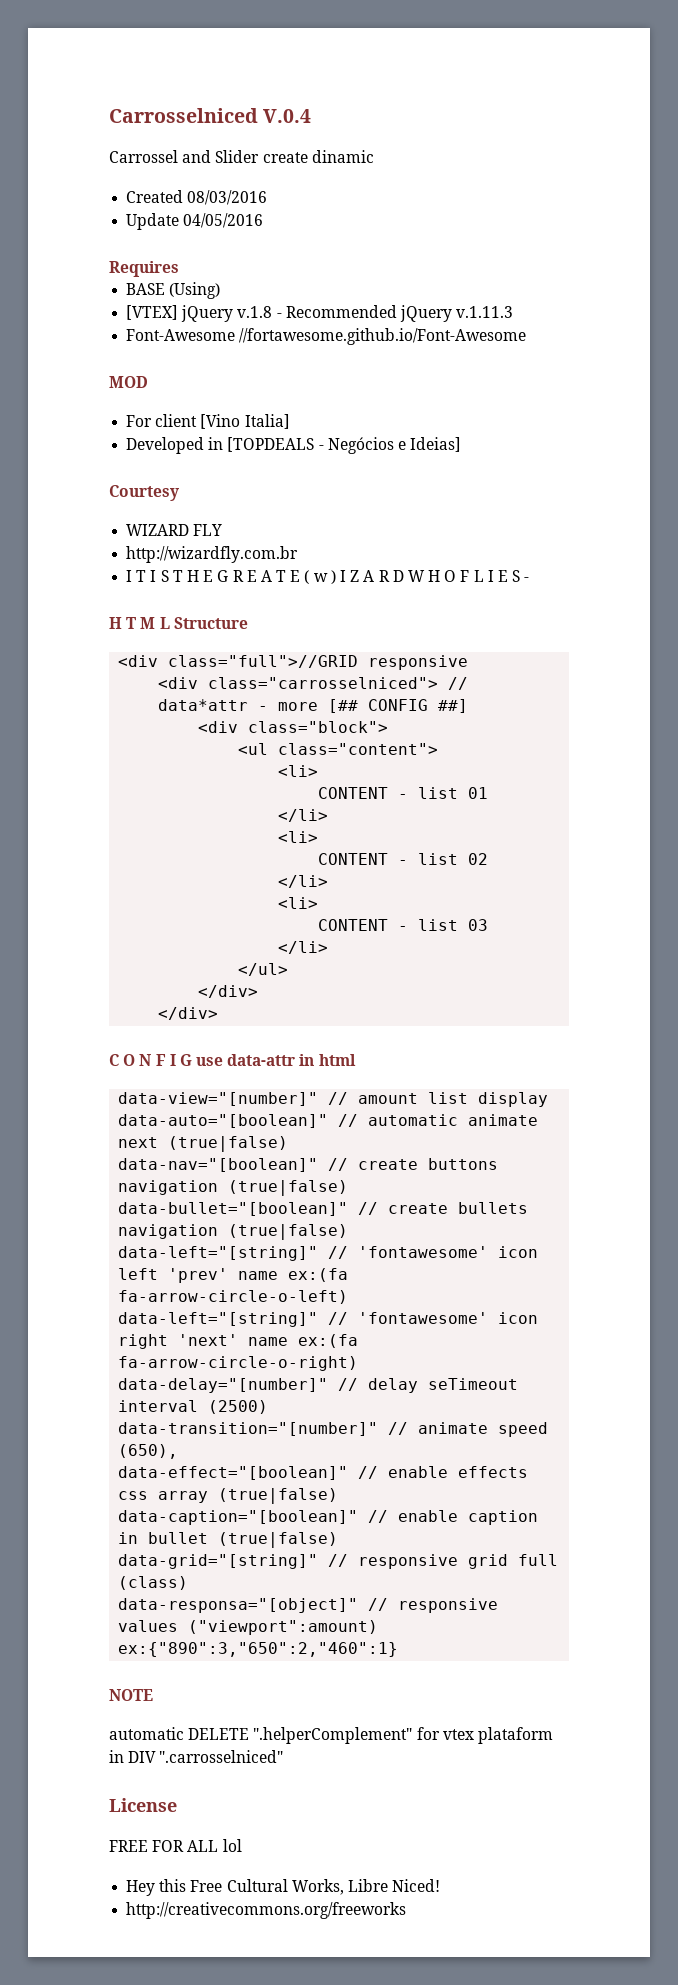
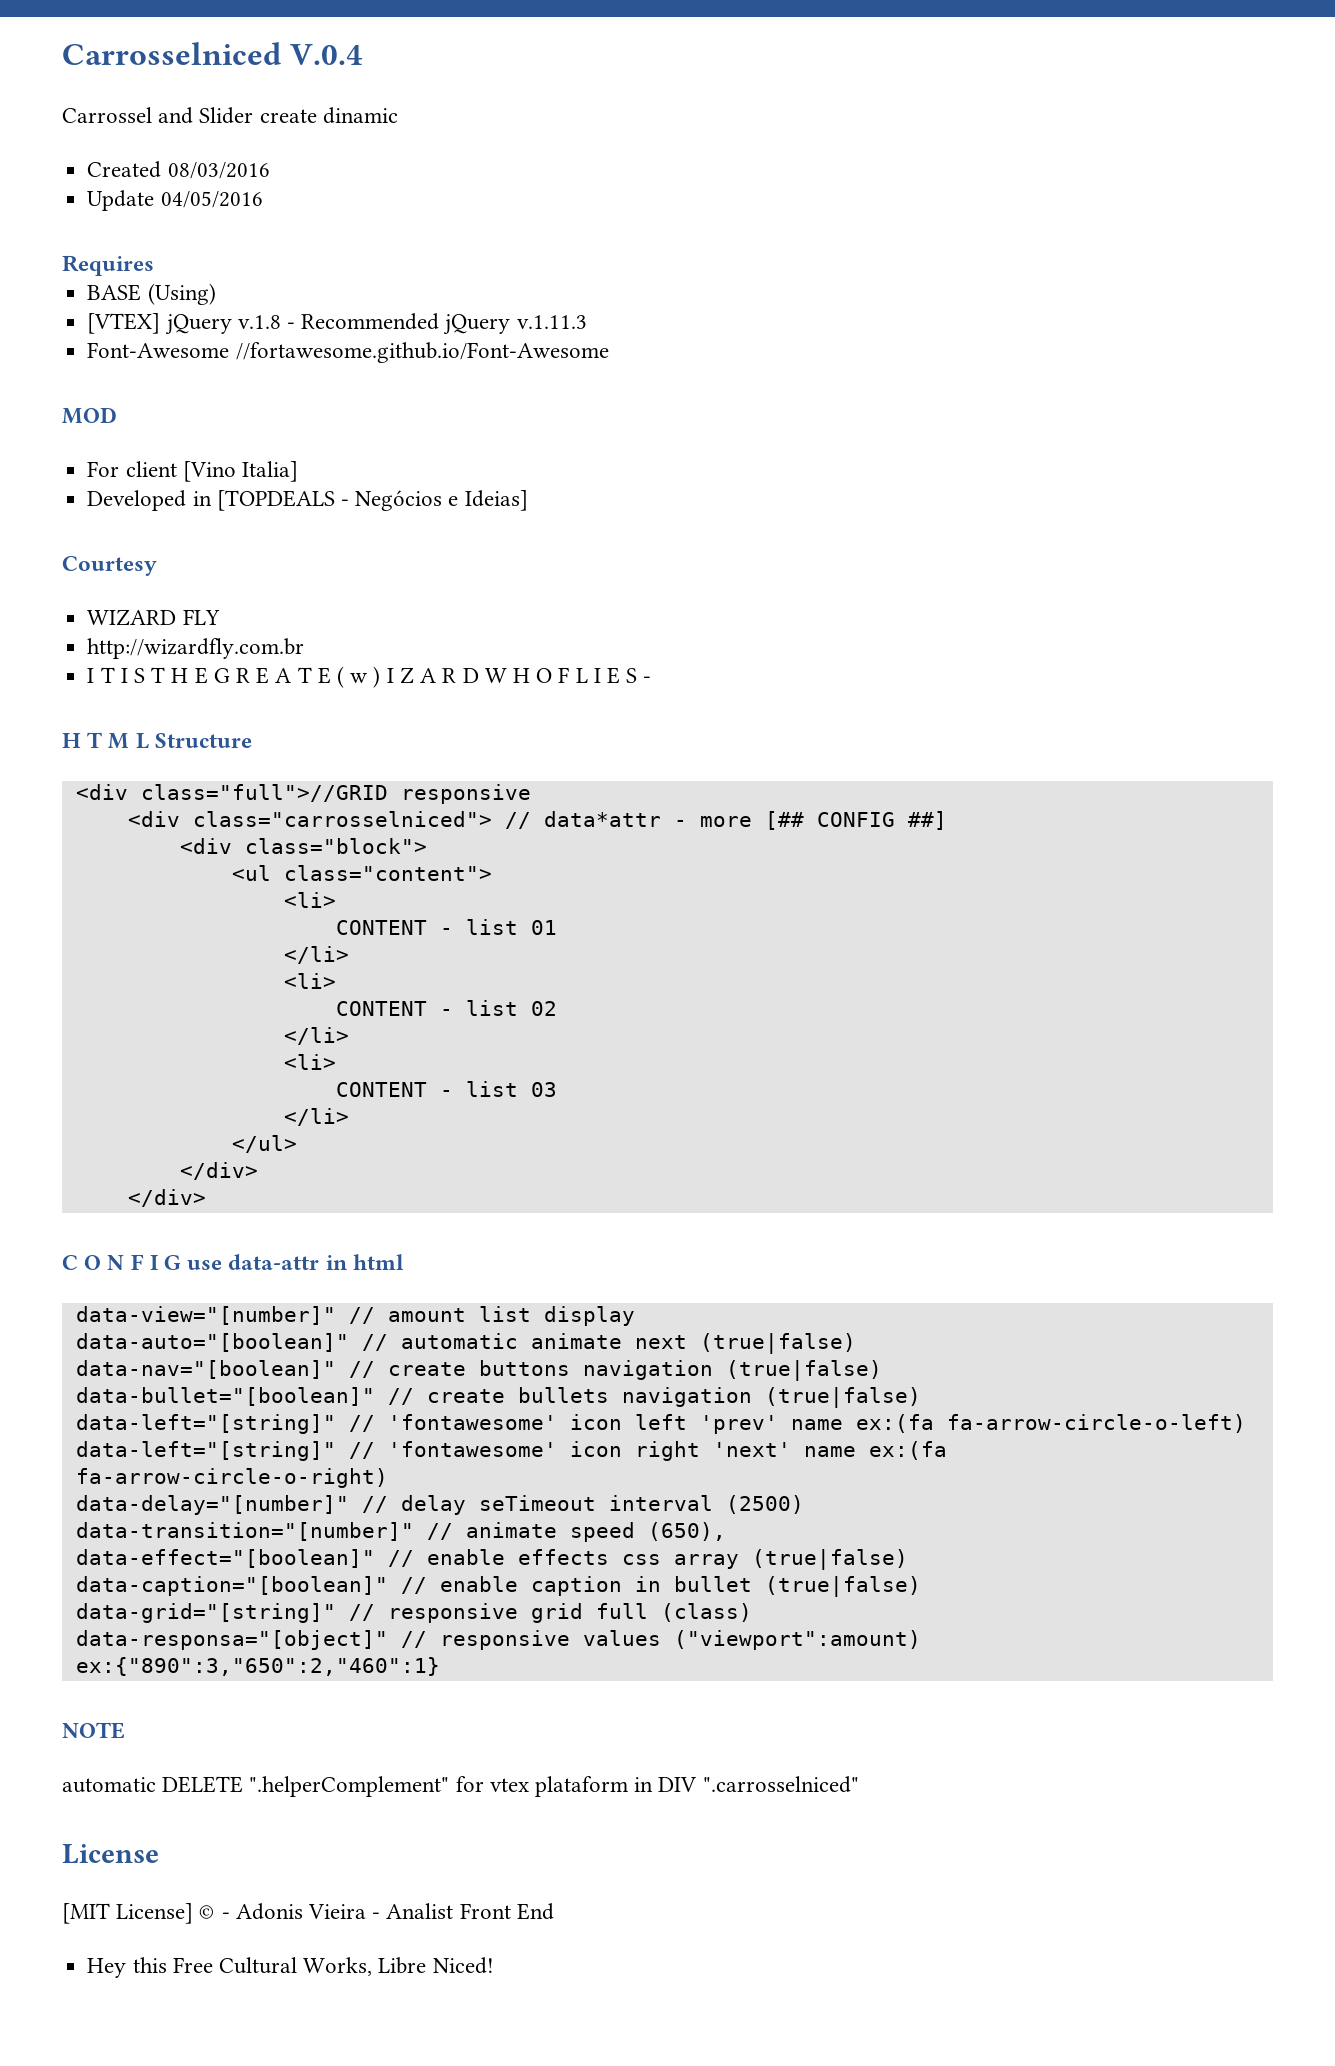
- FREE FOR ALL lol
+ [MIT License] © - Adonis Vieira - Analist Front End
- http://creativecommons.org/freeworks

